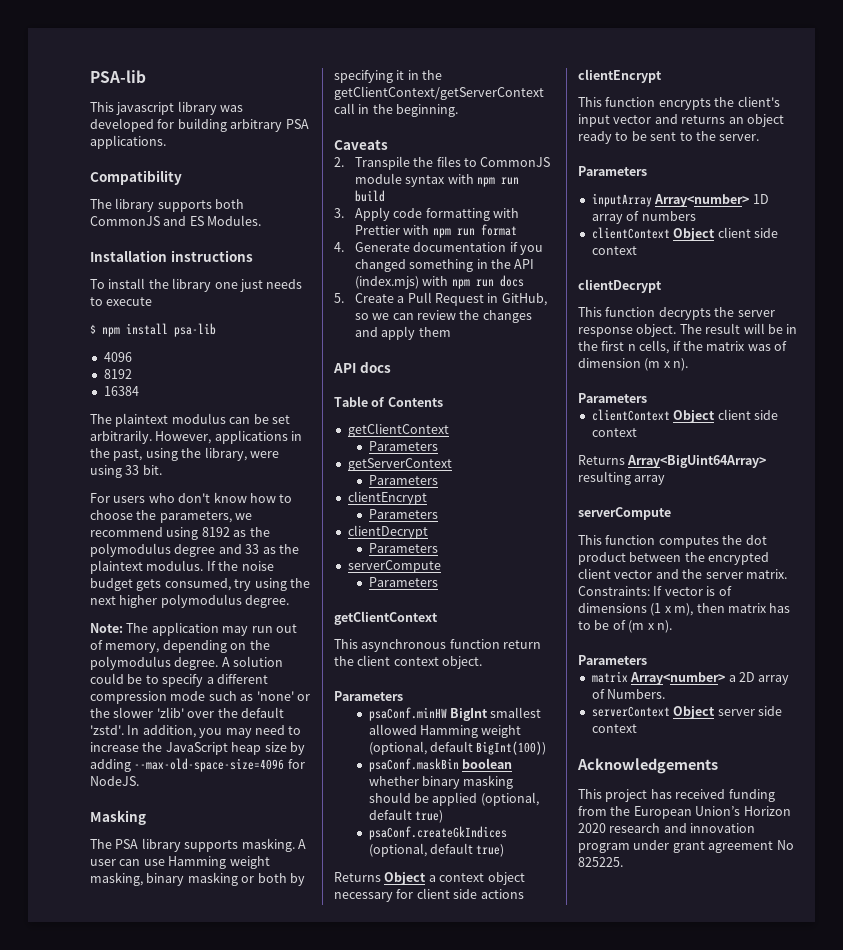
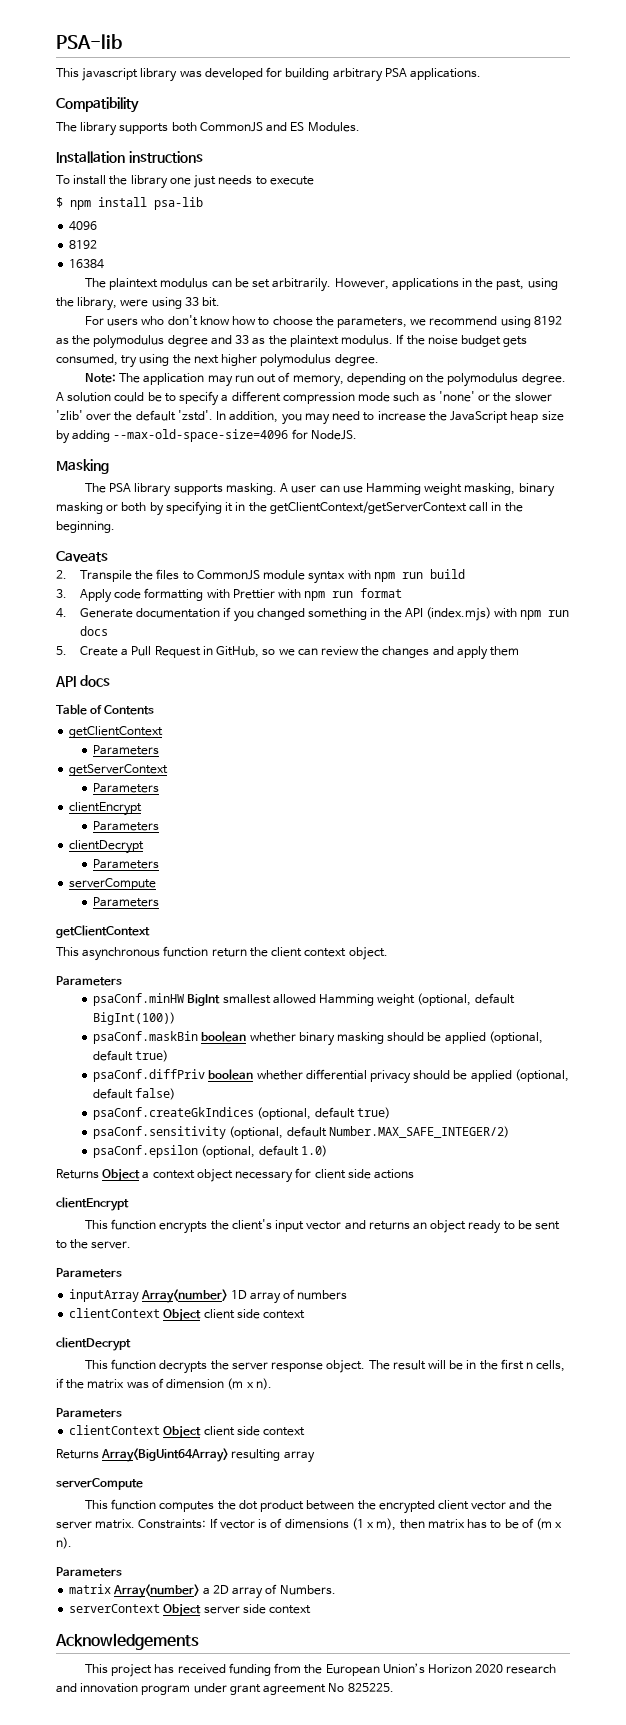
+ psaConf.diffPriv boolean whether differential privacy should be applied (optional, default false)
  psaConf.createGkIndices (optional, default true)
+ psaConf.sensitivity (optional, default Number.MAX_SAFE_INTEGER/2)
+ psaConf.epsilon (optional, default 1.0)

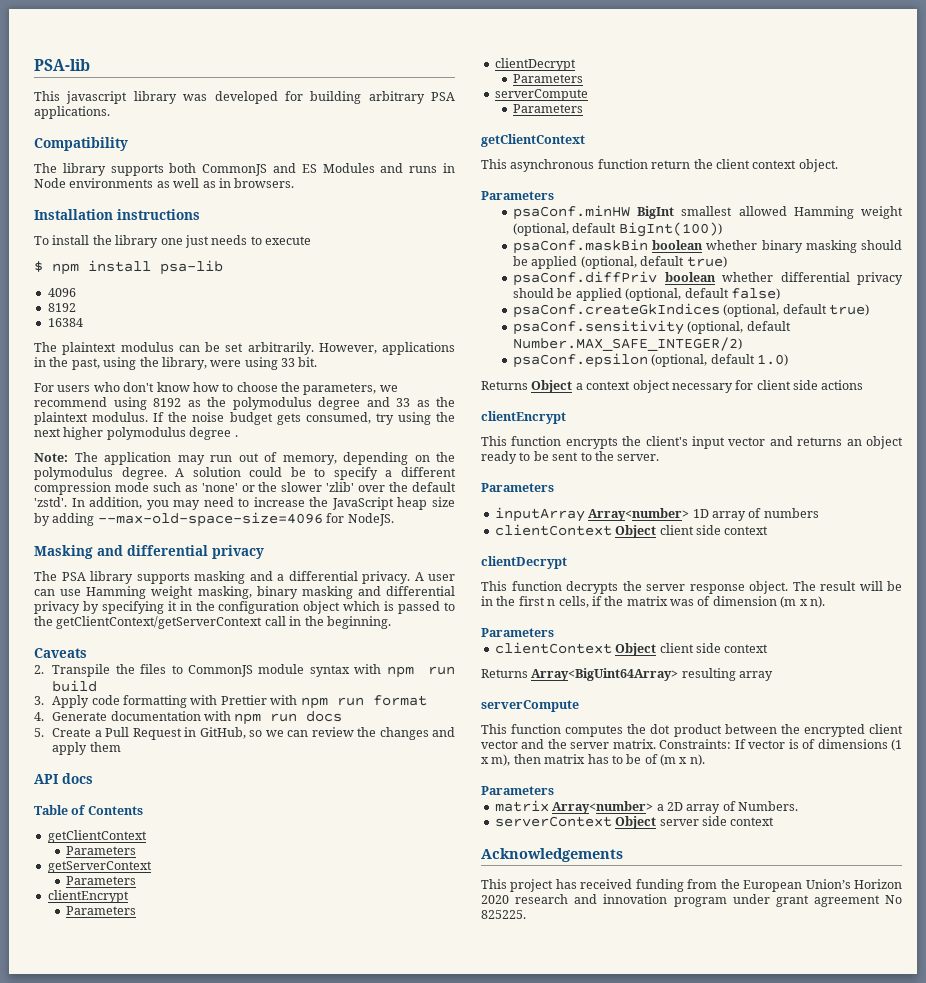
- The library supports both CommonJS and ES Modules.
+ The library supports both CommonJS and ES Modules and runs in Node environments as well as in browsers.
- If the noise budget gets consumed, try using the next higher polymodulus degree.
+ If the noise budget gets consumed, try using the next higher polymodulus degree .
- Masking
+ Masking and differential privacy
- The PSA library supports masking.
+ The PSA library supports masking and a differential privacy.
- A user can use Hamming weight masking, binary masking or both by specifying it in the getClientContext/getServerContext call in the beginning.
+ A user can use Hamming weight masking, binary masking and differential privacy by specifying it in the configuration object which is passed to the getClientContext/getServerContext call in the beginning.
- 4. Generate documentation if you changed something in the API (index.mjs) with npm run docs
+ 4. Generate documentation with npm run docs

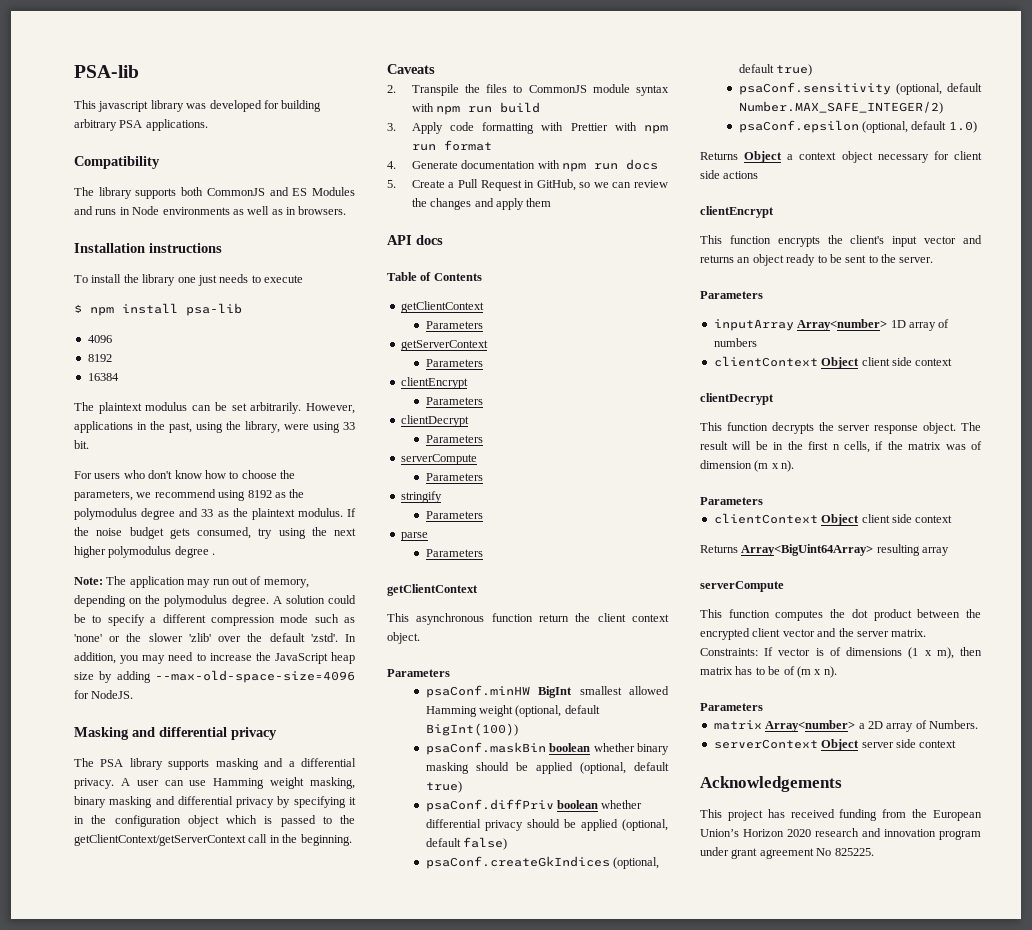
+ stringify
+ Parameters
+ parse
+ Parameters

